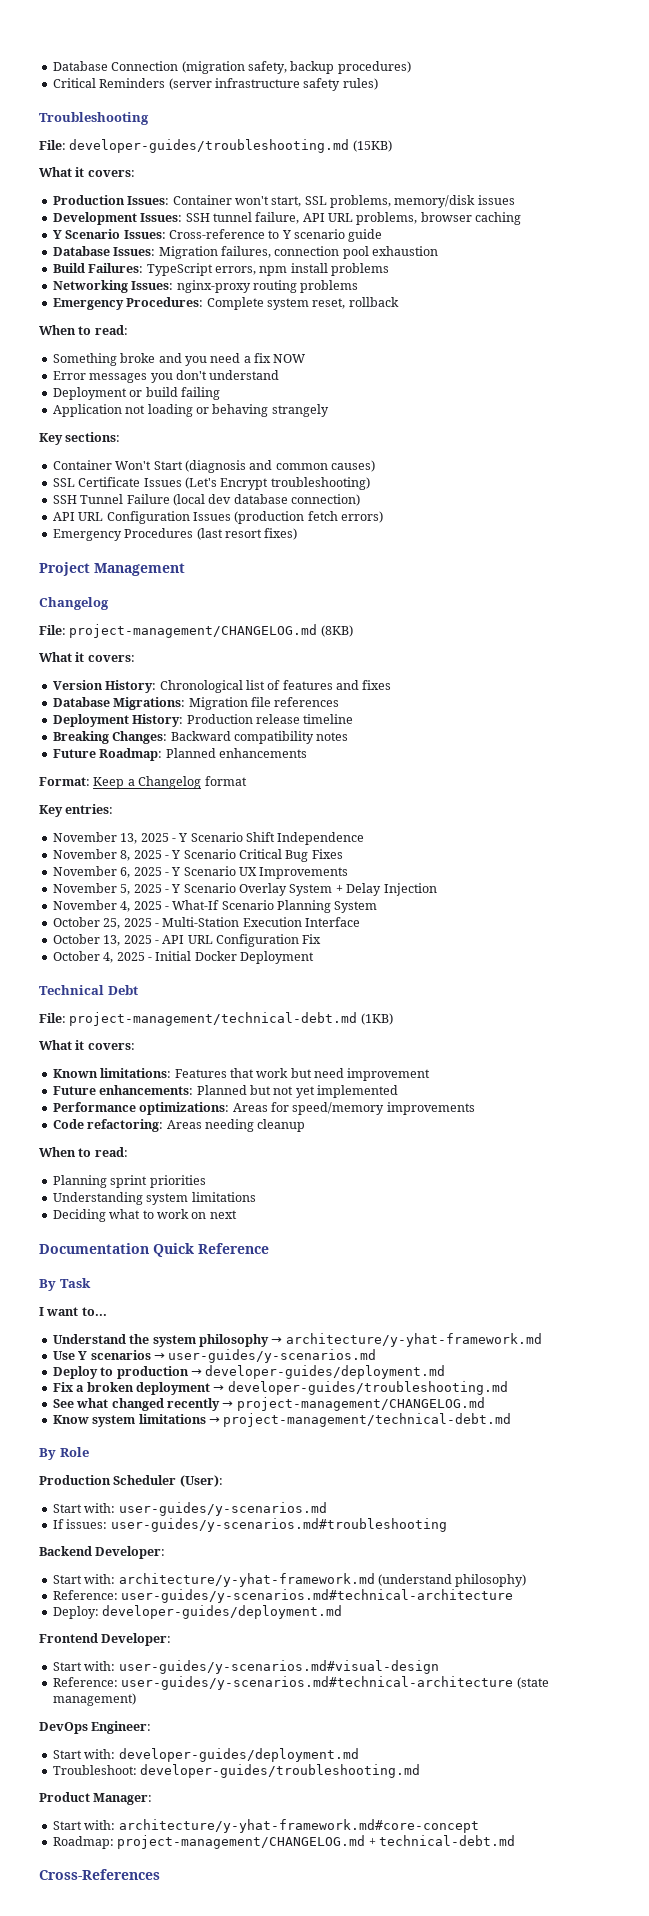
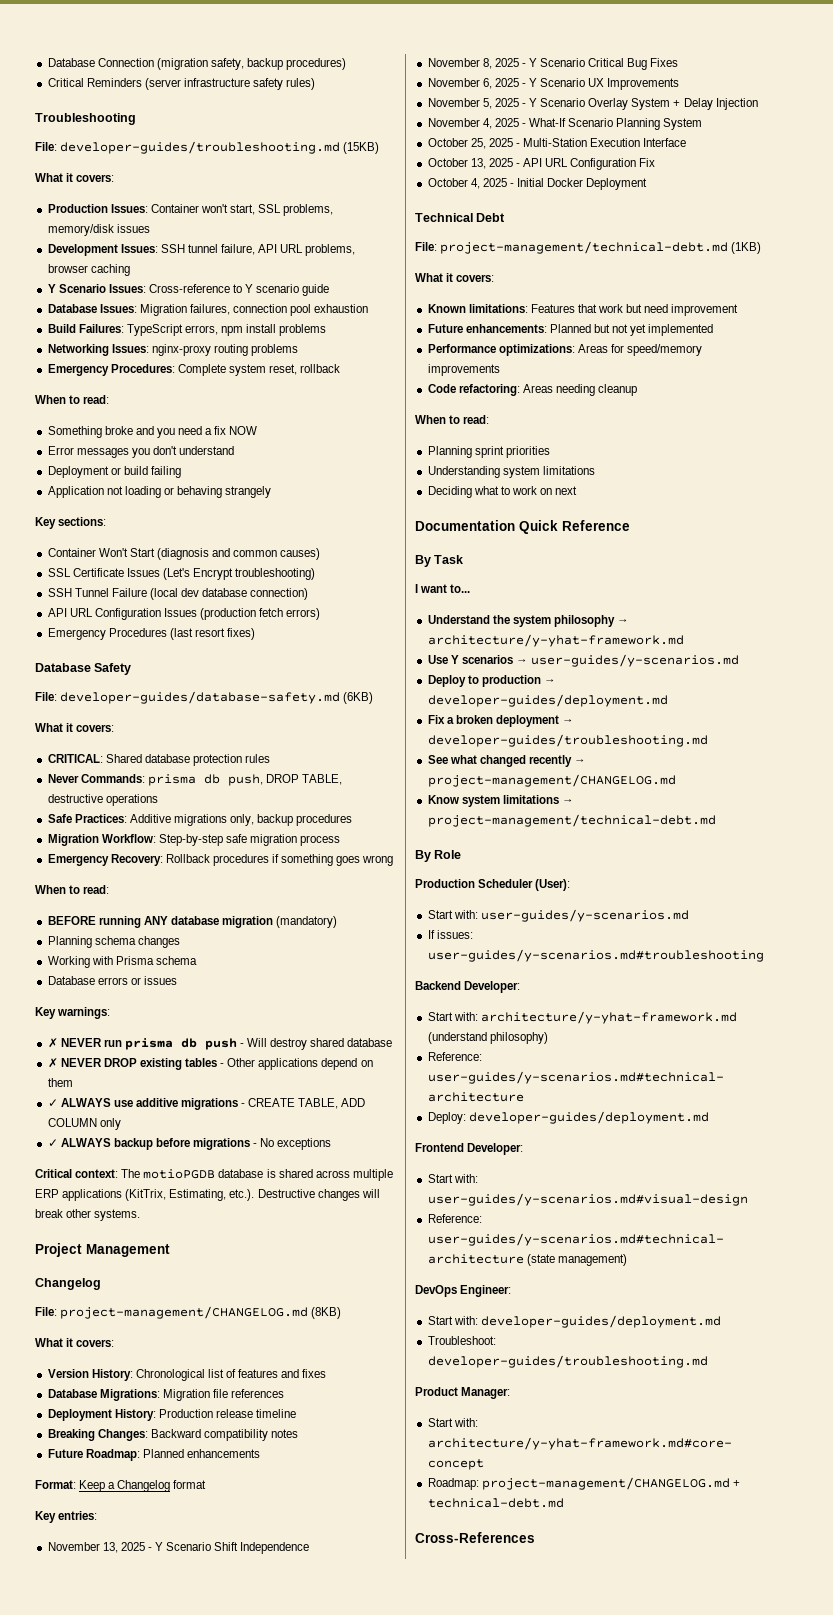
+ Database Safety
+ File: developer-guides/database-safety.md (6KB)
+ What it covers:
+ CRITICAL: Shared database protection rules
+ Never Commands: prisma db push, DROP TABLE, destructive operations
+ Safe Practices: Additive migrations only, backup procedures
+ Migration Workflow: Step-by-step safe migration process
+ Emergency Recovery: Rollback procedures if something goes wrong
+ When to read:
+ BEFORE running ANY database migration (mandatory)
+ Planning schema changes
+ Working with Prisma schema
+ Database errors or issues
+ Key warnings:
+ ✗ NEVER run prisma db push - Will destroy shared database
+ ✗ NEVER DROP existing tables - Other applications depend on them
+ ✓ ALWAYS use additive migrations - CREATE TABLE, ADD COLUMN only
+ ✓ ALWAYS backup before migrations - No exceptions
+ Critical context: The motioPGDB database is shared across multiple ERP applications (KitTrix, Estimating, etc.). Destructive changes will break other systems.

